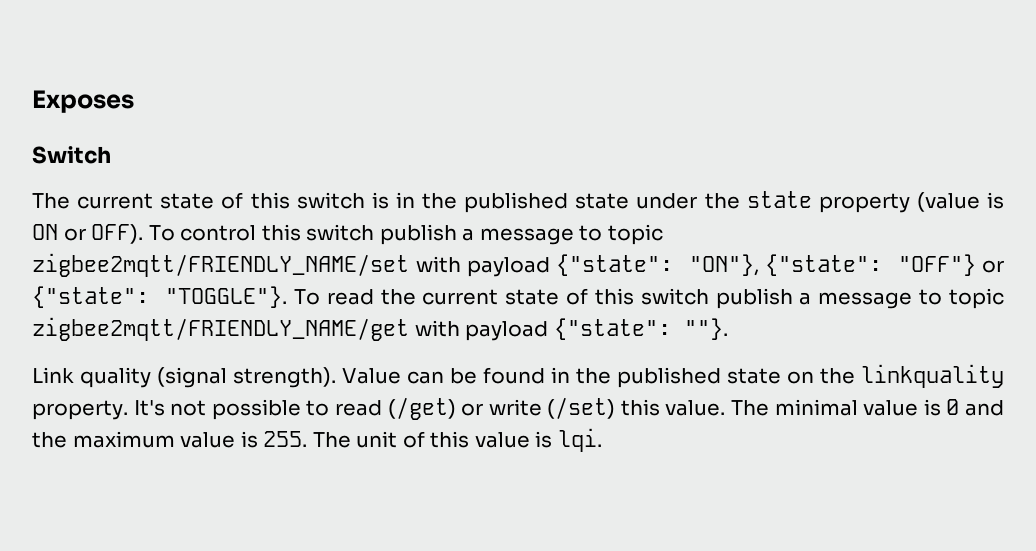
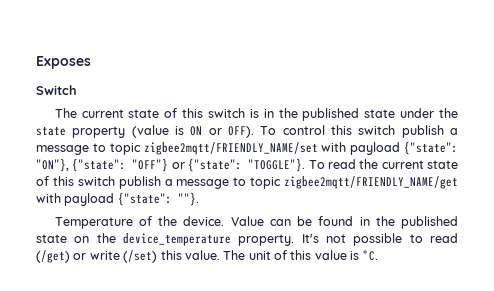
- Link quality (signal strength).
+ Temperature of the device.
- Value can be found in the published state on the linkquality property.
+ Value can be found in the published state on the device_temperature property.
- The minimal value is 0 and the maximum value is 255. The unit of this value is lqi.
+ The unit of this value is °C.

